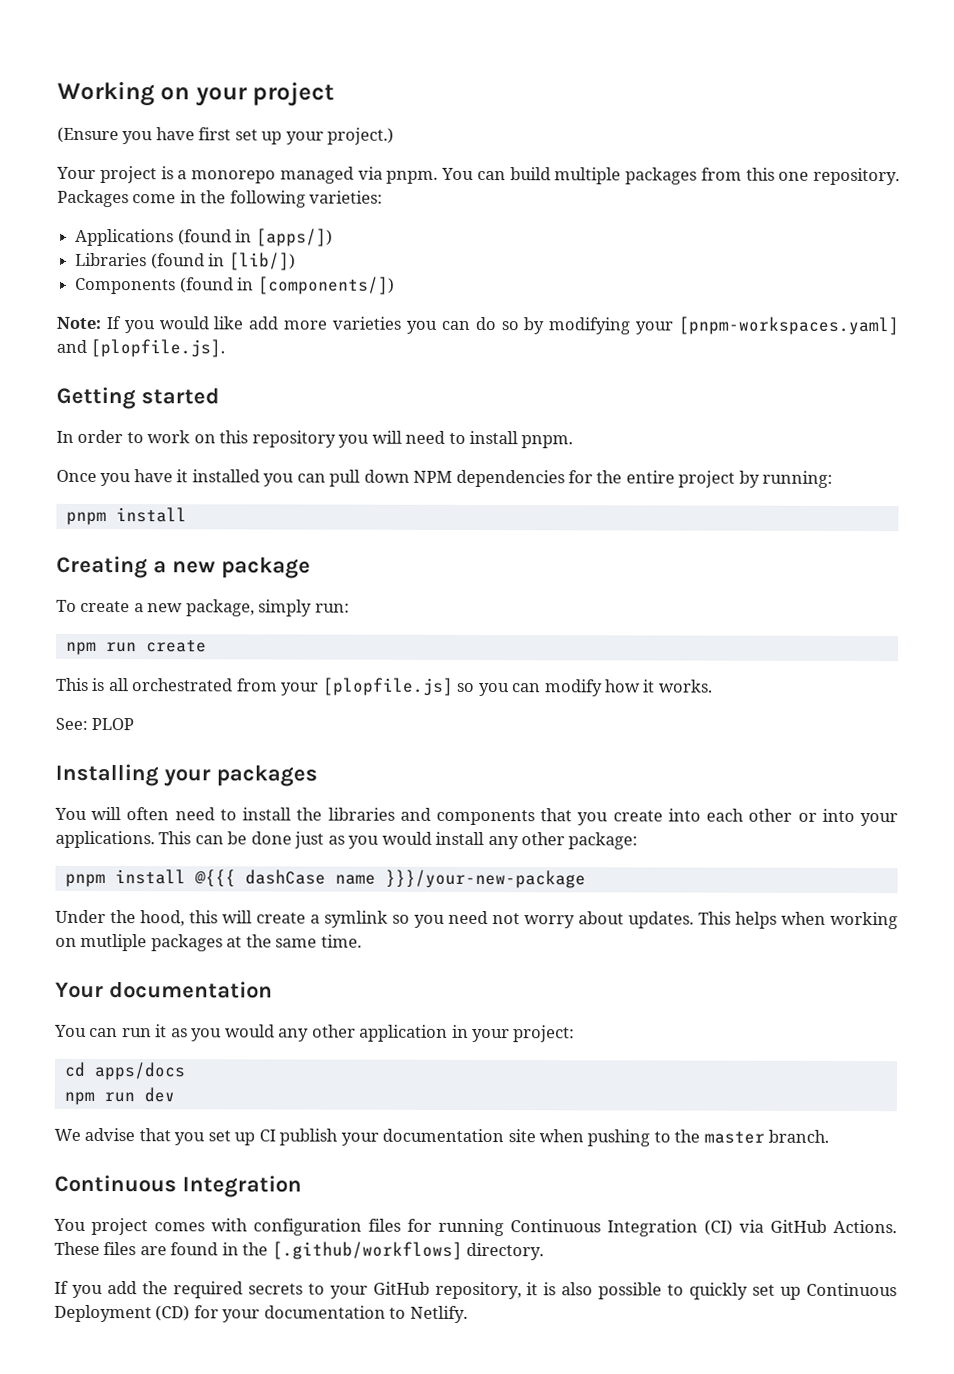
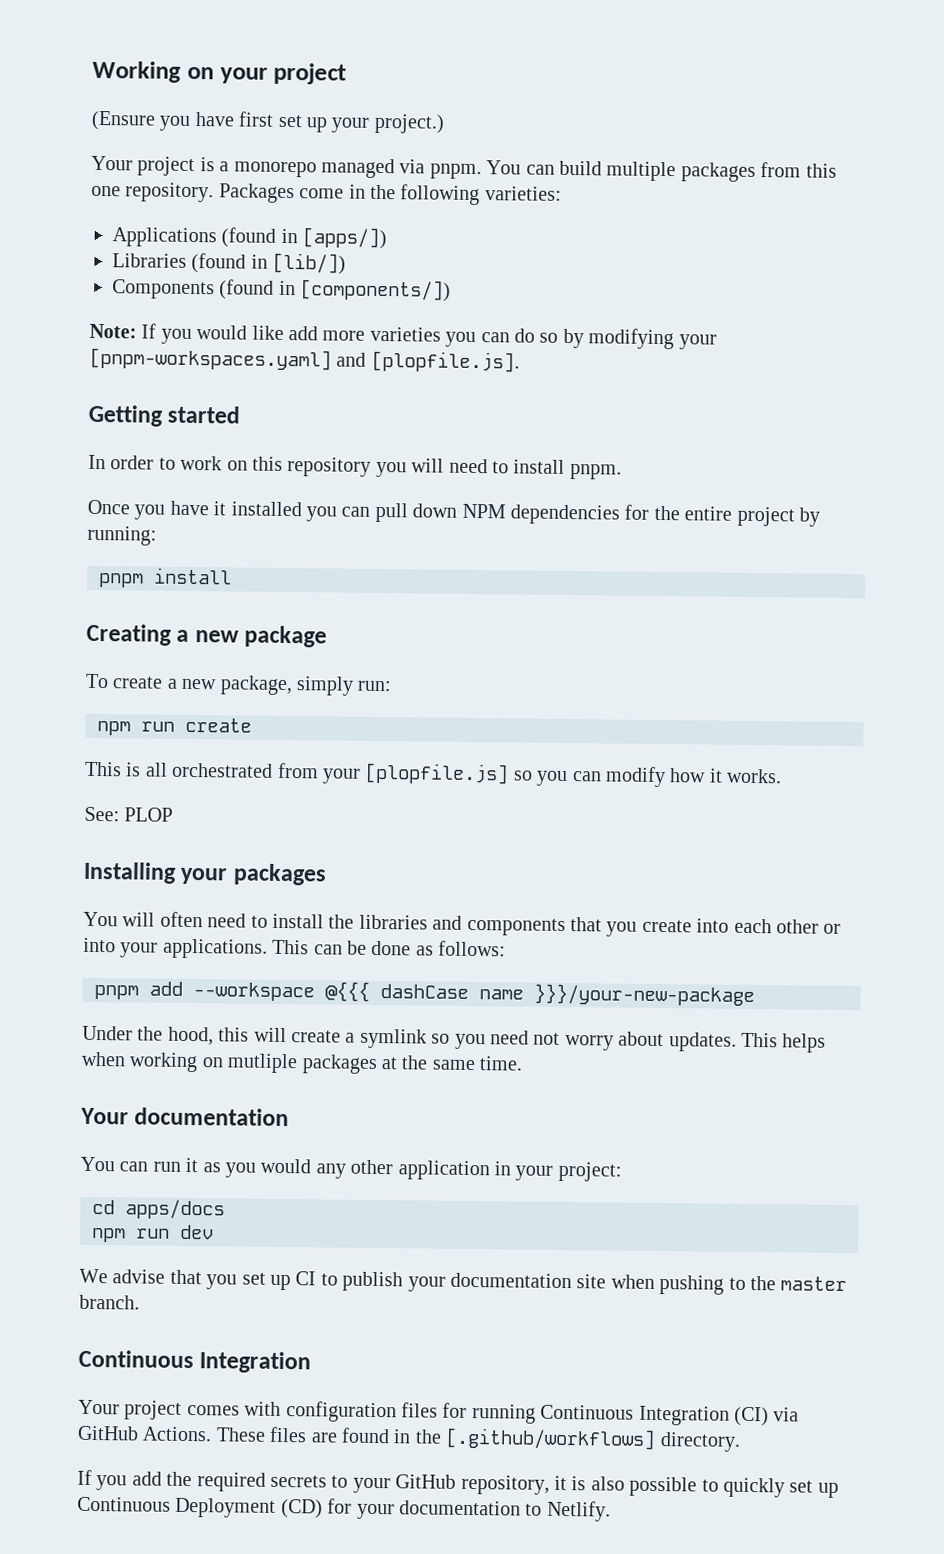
- This can be done just as you would install any other package:
- pnpm install @{{{ dashCase name }}}/your-new-package
+ This can be done as follows:
+ pnpm add --workspace @{{{ dashCase name }}}/your-new-package
- We advise that you set up CI publish your documentation site when pushing to the master branch.
+ We advise that you set up CI to publish your documentation site when pushing to the master branch.
- You project comes with configuration files for running Continuous Integration (CI) via GitHub Actions.
+ Your project comes with configuration files for running Continuous Integration (CI) via GitHub Actions.

